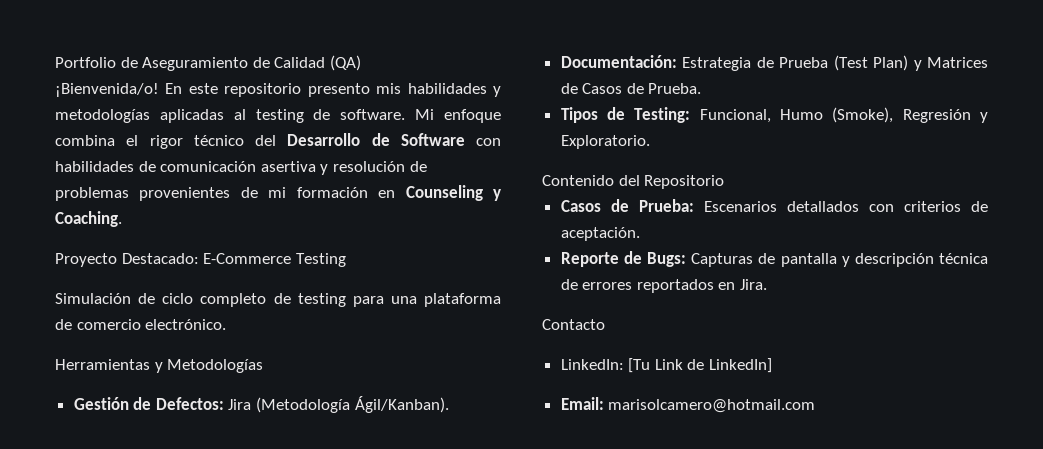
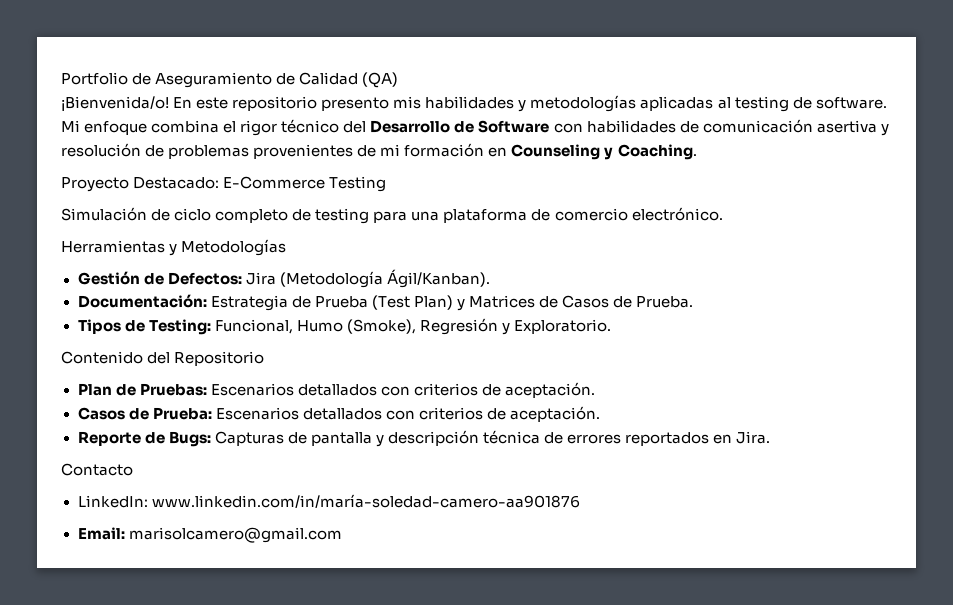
+ Plan de Pruebas: Escenarios detallados con criterios de aceptación.
- LinkedIn: [Tu Link de LinkedIn]
+ LinkedIn: www.linkedin.com/in/maría-soledad-camero-aa901876
- Email: marisolcamero@hotmail.com
+ Email: marisolcamero@gmail.com

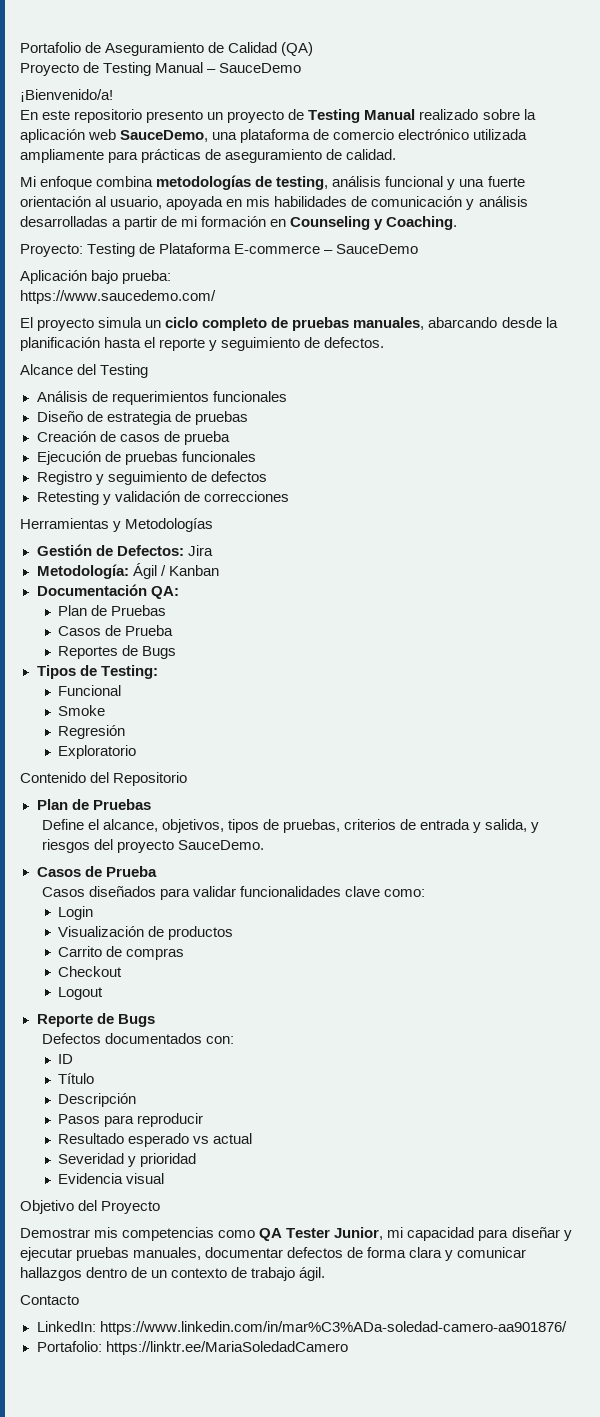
- Portfolio de Aseguramiento de Calidad (QA)
+ Portafolio de Aseguramiento de Calidad (QA)
- ¡Bienvenida/o! En este repositorio presento mis habilidades y metodologías aplicadas al testing de software. Mi enfoque combina el rigor técnico del Desarrollo de Software con habilidades de comunicación asertiva y resolución de problemas provenientes de mi formación en Counseling y Coaching.
+ Proyecto de Testing Manual – SauceDemo
+ ¡Bienvenido/a!
+ En este repositorio presento un proyecto de Testing Manual realizado sobre la aplicación web SauceDemo, una plataforma de comercio electrónico utilizada ampliamente para prácticas de aseguramiento de calidad.
+ Mi enfoque combina metodologías de testing, análisis funcional y una fuerte orientación al usuario, apoyada en mis habilidades de comunicación y análisis desarrolladas a partir de mi formación en Counseling y Coaching.
- Proyecto Destacado: E-Commerce Testing
- Simulación de ciclo completo de testing para una plataforma de comercio electrónico.
+ Proyecto: Testing de Plataforma E-commerce – SauceDemo
+ Aplicación bajo prueba:
+ https://www.saucedemo.com/
+ El proyecto simula un ciclo completo de pruebas manuales, abarcando desde la planificación hasta el reporte y seguimiento de defectos.
+ Alcance del Testing
+ Análisis de requerimientos funcionales
+ Diseño de estrategia de pruebas
+ Creación de casos de prueba
+ Ejecución de pruebas funcionales
+ Registro y seguimiento de defectos
+ Retesting y validación de correcciones
- Gestión de Defectos: Jira (Metodología Ágil/Kanban).
- Documentación: Estrategia de Prueba (Test Plan) y Matrices de Casos de Prueba.
+ Gestión de Defectos: Jira
+ Metodología: Ágil / Kanban
+ Documentación QA:
+ Plan de Pruebas
+ Casos de Prueba
+ Reportes de Bugs
- Tipos de Testing: Funcional, Humo (Smoke), Regresión y Exploratorio.
+ Tipos de Testing:
+ Funcional
+ Smoke
+ Regresión
+ Exploratorio
  Contenido del Repositorio
- Plan de Pruebas: Escenarios detallados con criterios de aceptación.
- Casos de Prueba: Escenarios detallados con criterios de aceptación.
- Reporte de Bugs: Capturas de pantalla y descripción técnica de errores reportados en Jira.
+ Plan de Pruebas
+ Define el alcance, objetivos, tipos de pruebas, criterios de entrada y salida, y riesgos del proyecto SauceDemo.
+ Casos de Prueba
+ Casos diseñados para validar funcionalidades clave como:
+ Login
+ Visualización de productos
+ Carrito de compras
+ Checkout
+ Logout
+ Reporte de Bugs
+ Defectos documentados con:
+ ID
+ Título
+ Descripción
+ Pasos para reproducir
+ Resultado esperado vs actual
+ Severidad y prioridad
+ Evidencia visual
+ Objetivo del Proyecto
+ Demostrar mis competencias como QA Tester Junior, mi capacidad para diseñar y ejecutar pruebas manuales, documentar defectos de forma clara y comunicar hallazgos dentro de un contexto de trabajo ágil.
- LinkedIn: www.linkedin.com/in/maría-soledad-camero-aa901876
- Email: marisolcamero@gmail.com
+ LinkedIn: https://www.linkedin.com/in/mar%C3%ADa-soledad-camero-aa901876/
+ Portafolio: https://linktr.ee/MariaSoledadCamero

